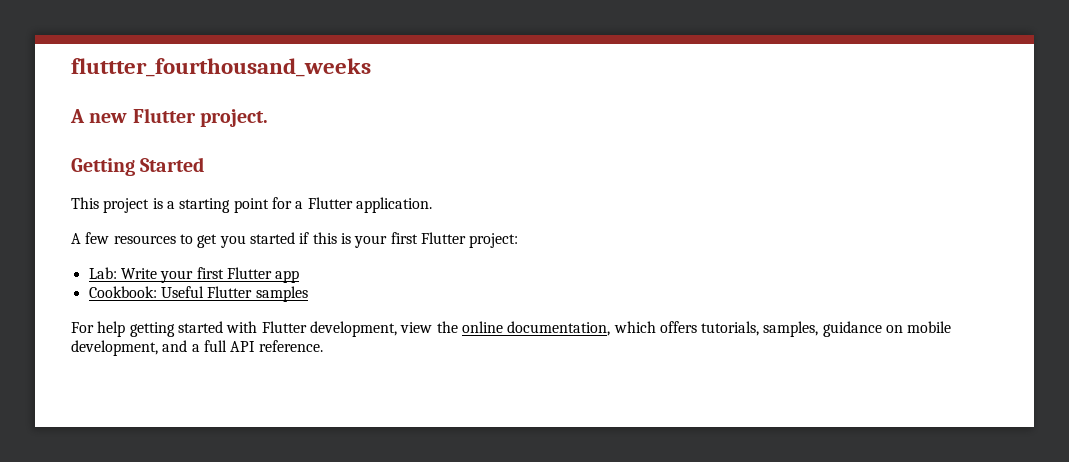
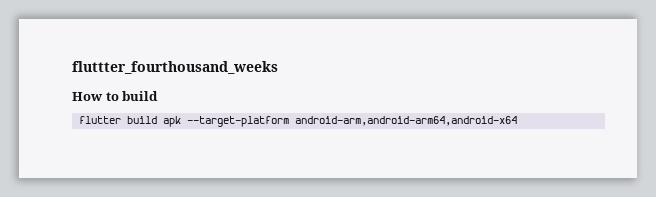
- A new Flutter project.
- Getting Started
- This project is a starting point for a Flutter application.
- A few resources to get you started if this is your first Flutter project:
- Lab: Write your first Flutter app
- Cookbook: Useful Flutter samples
- For help getting started with Flutter development, view the online documentation, which offers tutorials, samples, guidance on mobile development, and a full API reference.
+ How to build
+ flutter build apk --target-platform android-arm,android-arm64,android-x64

